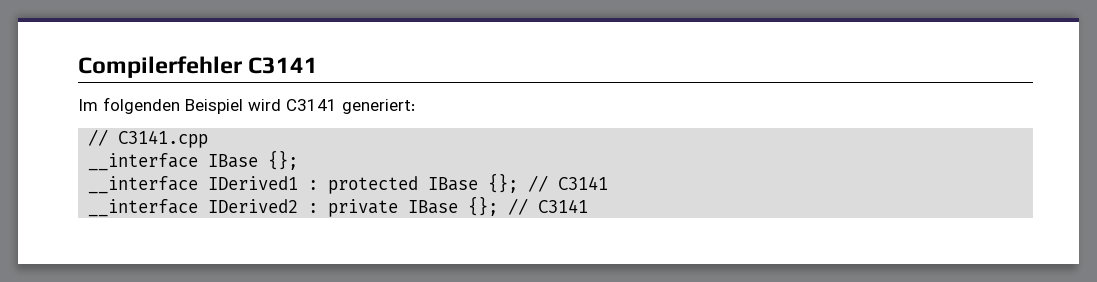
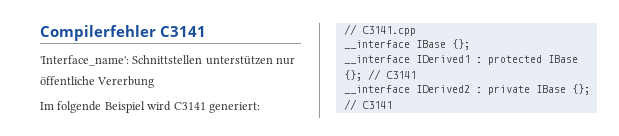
+ 'Interface_name': Schnittstellen unterstützen nur öffentliche Vererbung
- Im folgenden Beispiel wird C3141 generiert:
+ Im folgende Beispiel wird C3141 generiert:

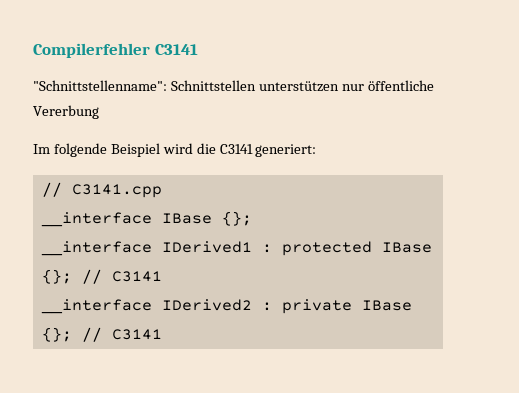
- 'Interface_name': Schnittstellen unterstützen nur öffentliche Vererbung
+ "Schnittstellenname": Schnittstellen unterstützen nur öffentliche Vererbung
- Im folgende Beispiel wird C3141 generiert:
+ Im folgende Beispiel wird die C3141 generiert:

